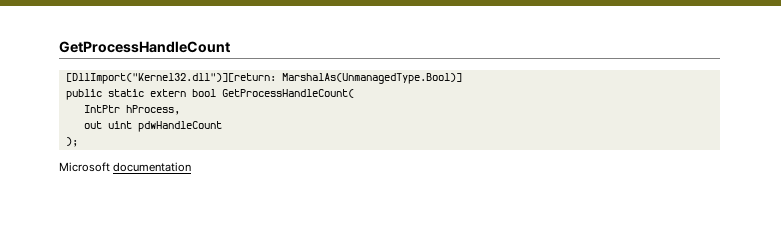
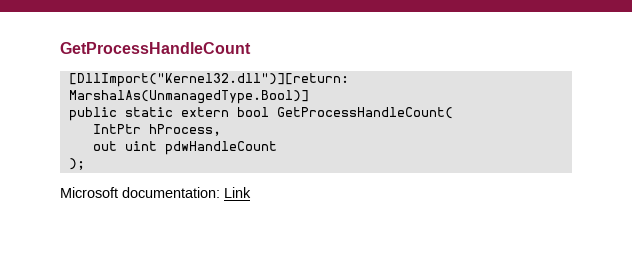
- Microsoft documentation
+ Microsoft documentation: Link

